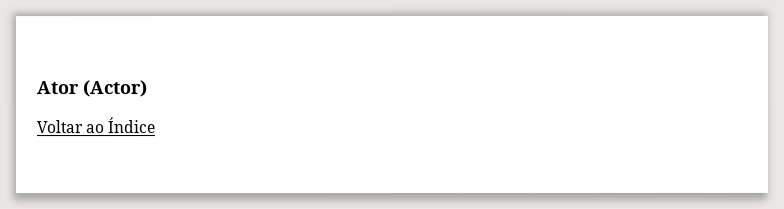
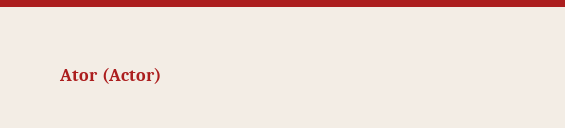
- Voltar ao Índice

